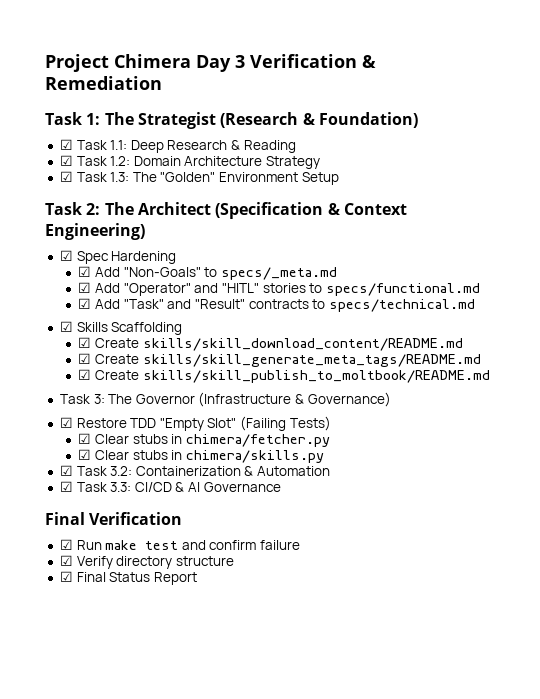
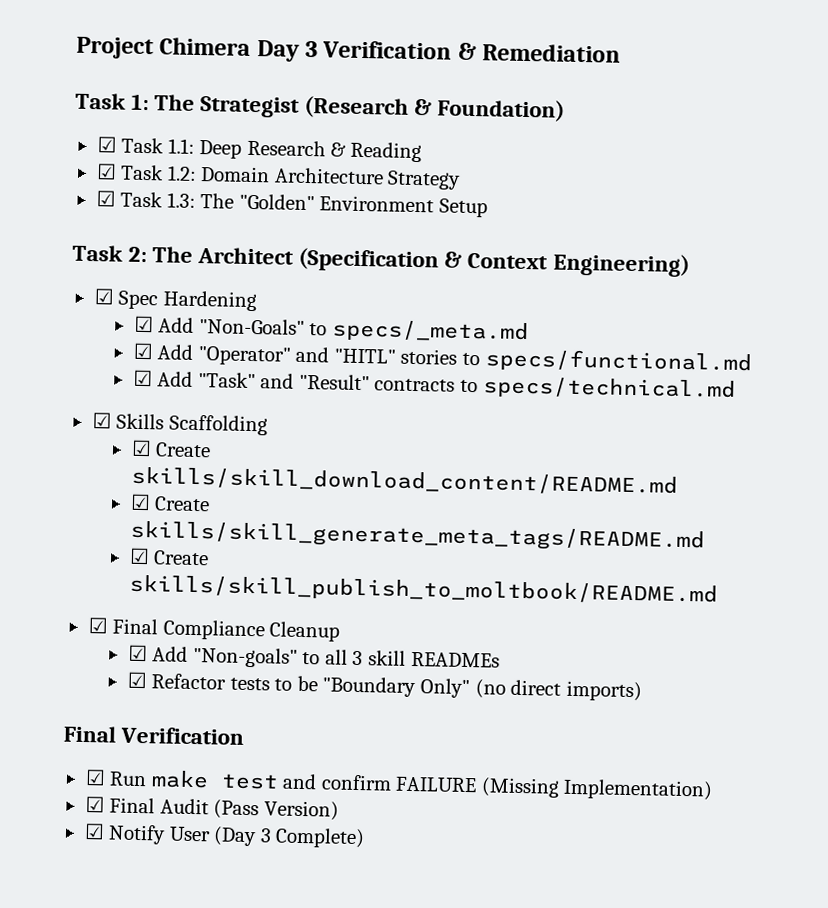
- Task 3: The Governor (Infrastructure & Governance)
- ☑ Restore TDD "Empty Slot" (Failing Tests)
- ☑ Clear stubs in chimera/fetcher.py
- ☑ Clear stubs in chimera/skills.py
- ☑ Task 3.2: Containerization & Automation
- ☑ Task 3.3: CI/CD & AI Governance
+ ☑ Final Compliance Cleanup
+ ☑ Add "Non-goals" to all 3 skill READMEs
+ ☑ Refactor tests to be "Boundary Only" (no direct imports)
- ☑ Run make test and confirm failure
- ☑ Verify directory structure
- ☑ Final Status Report
+ ☑ Run make test and confirm FAILURE (Missing Implementation)
+ ☑ Final Audit (Pass Version)
+ ☑ Notify User (Day 3 Complete)

